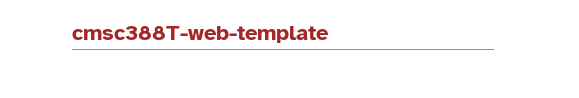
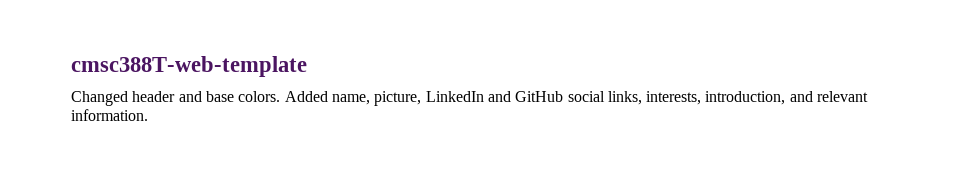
+ Changed header and base colors. Added name, picture, LinkedIn and GitHub social links, interests, introduction, and relevant information.

